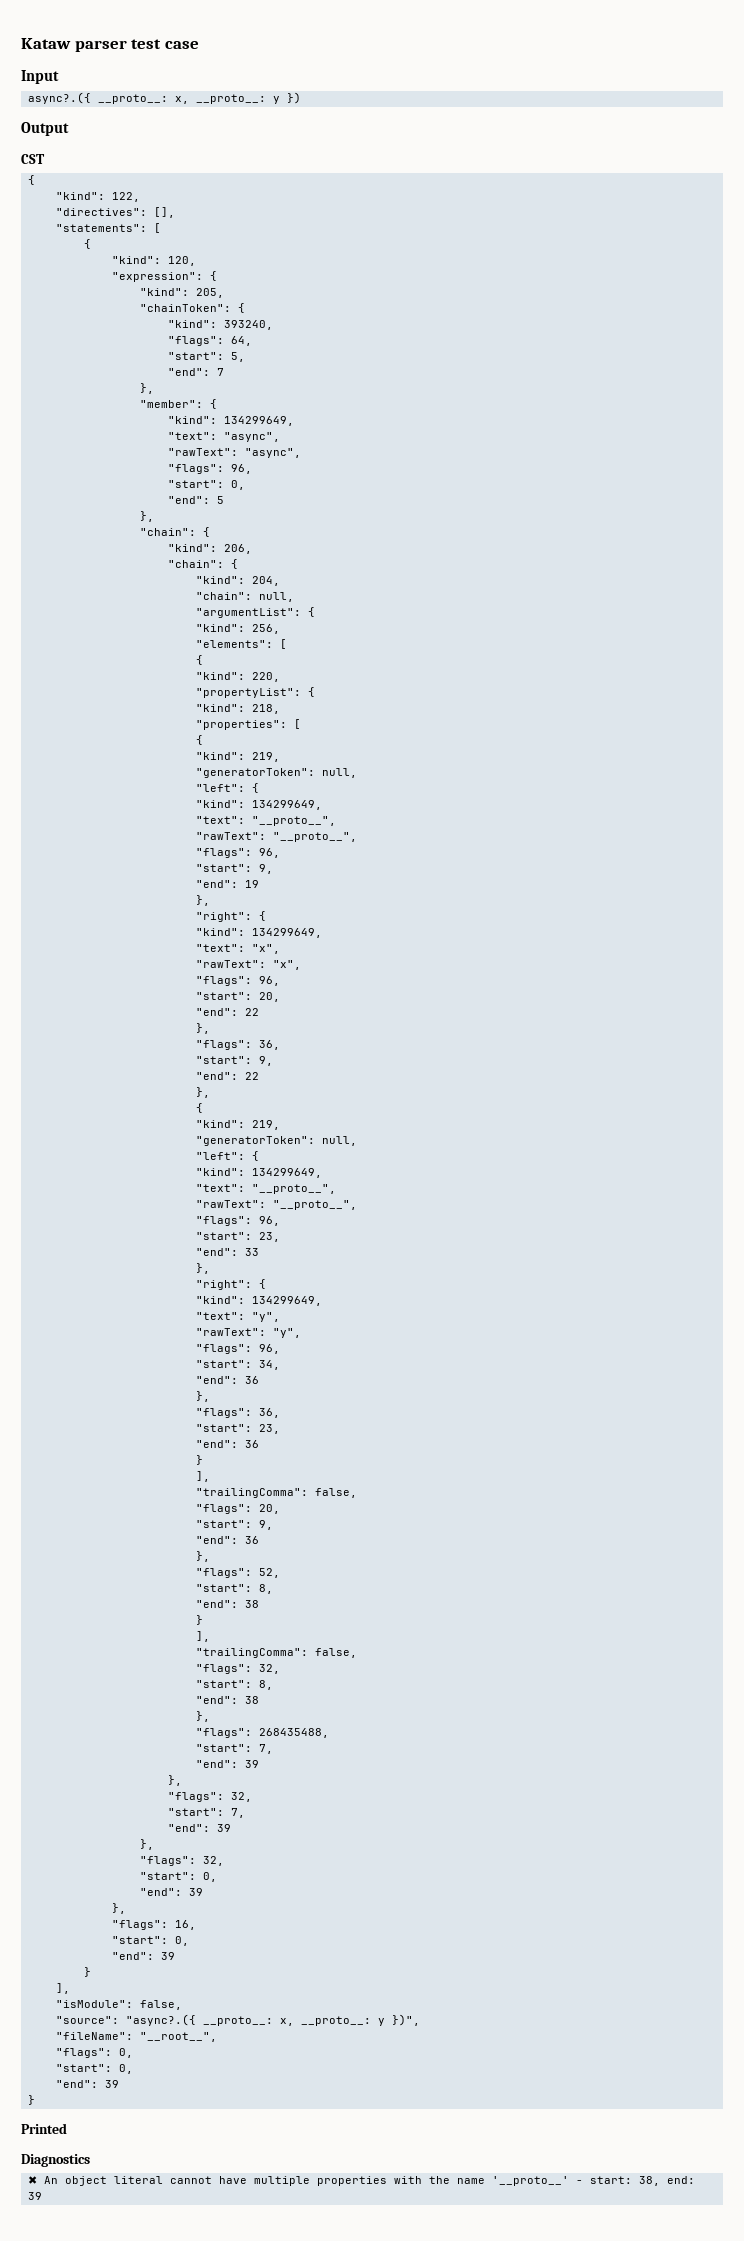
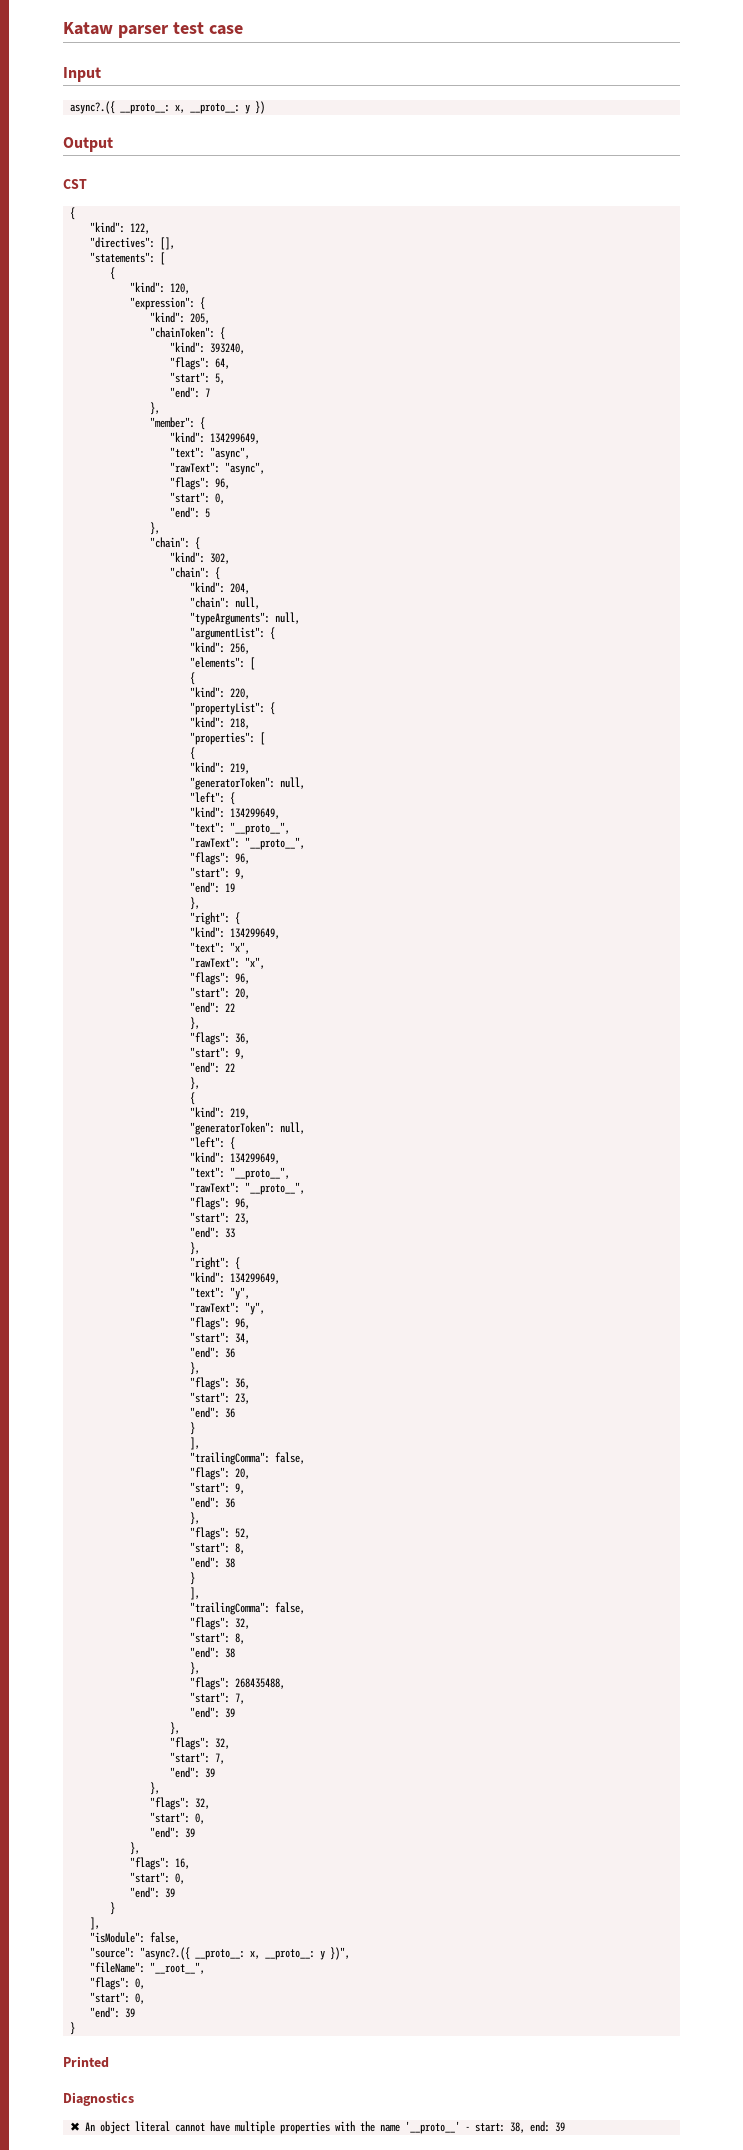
- "kind": 206,
+ "kind": 302,
+ "typeArguments": null,

